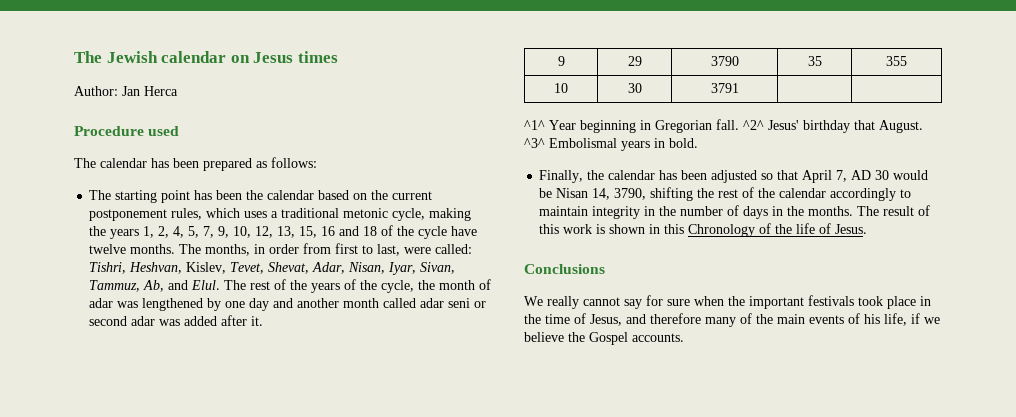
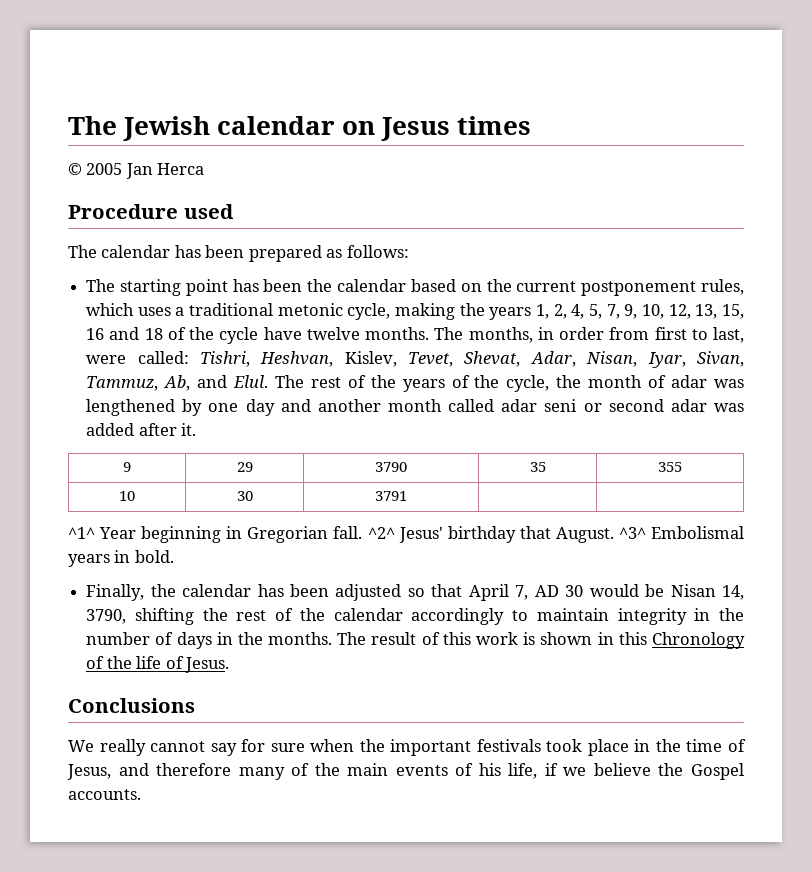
- Author: Jan Herca
+ © 2005 Jan Herca

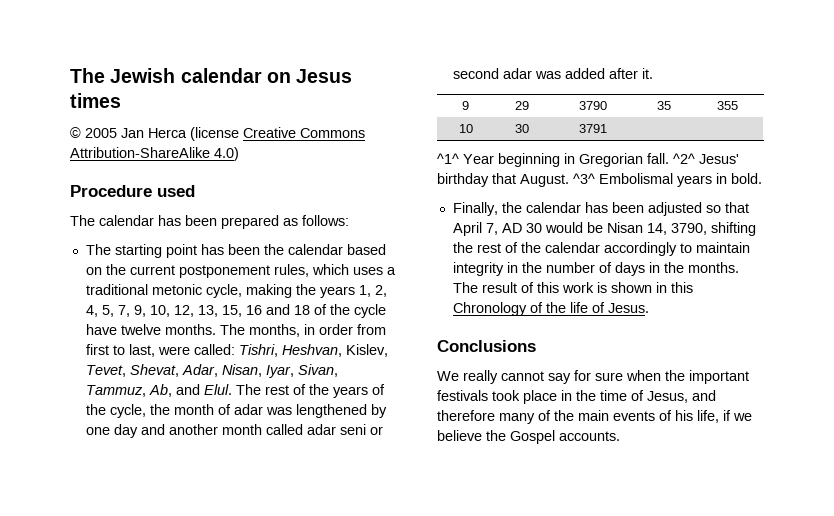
- © 2005 Jan Herca
+ © 2005 Jan Herca (license Creative Commons Attribution-ShareAlike 4.0)

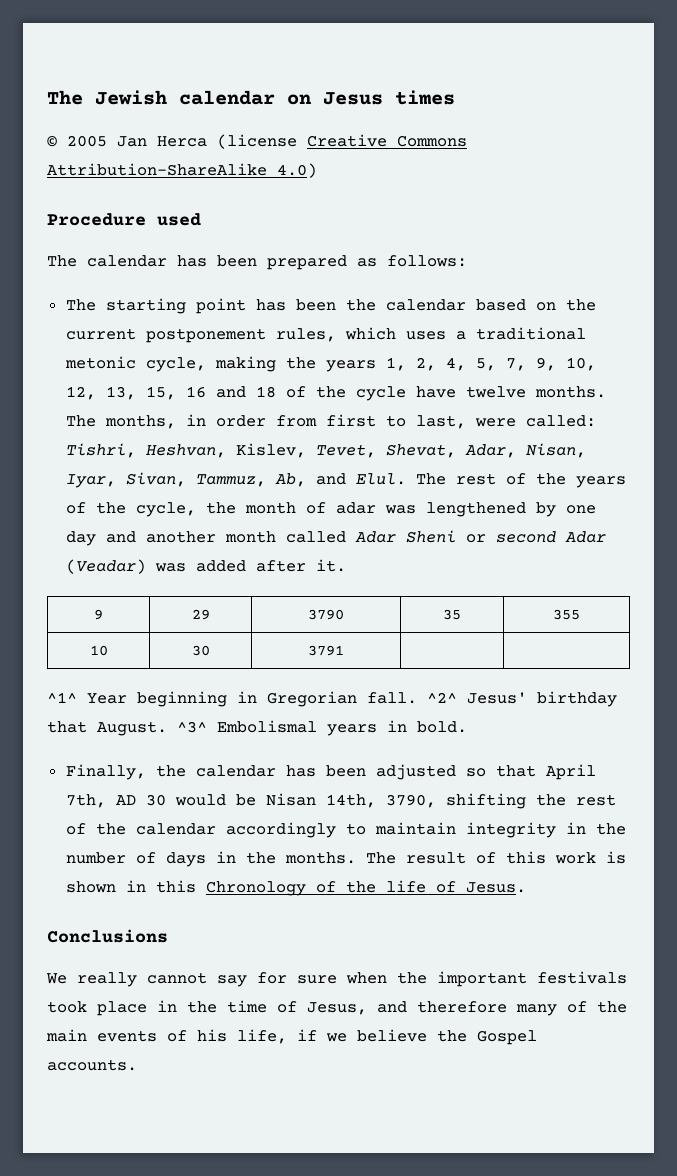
- The rest of the years of the cycle, the month of adar was lengthened by one day and another month called adar seni or second adar was added after it.
+ The rest of the years of the cycle, the month of adar was lengthened by one day and another month called Adar Sheni or second Adar (Veadar) was added after it.
- Finally, the calendar has been adjusted so that April 7, AD 30 would be Nisan 14, 3790, shifting the rest of the calendar accordingly to maintain integrity in the number of days in the months.
+ Finally, the calendar has been adjusted so that April 7th, AD 30 would be Nisan 14th, 3790, shifting the rest of the calendar accordingly to maintain integrity in the number of days in the months.

